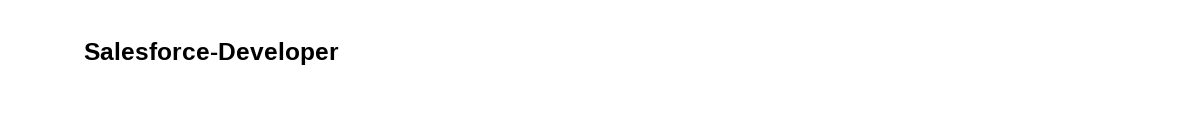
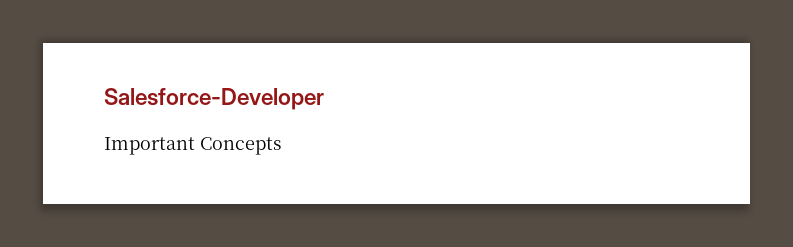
+ Important Concepts

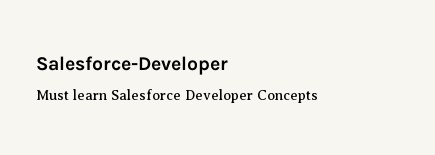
- Important Concepts
+ Must learn Salesforce Developer Concepts

